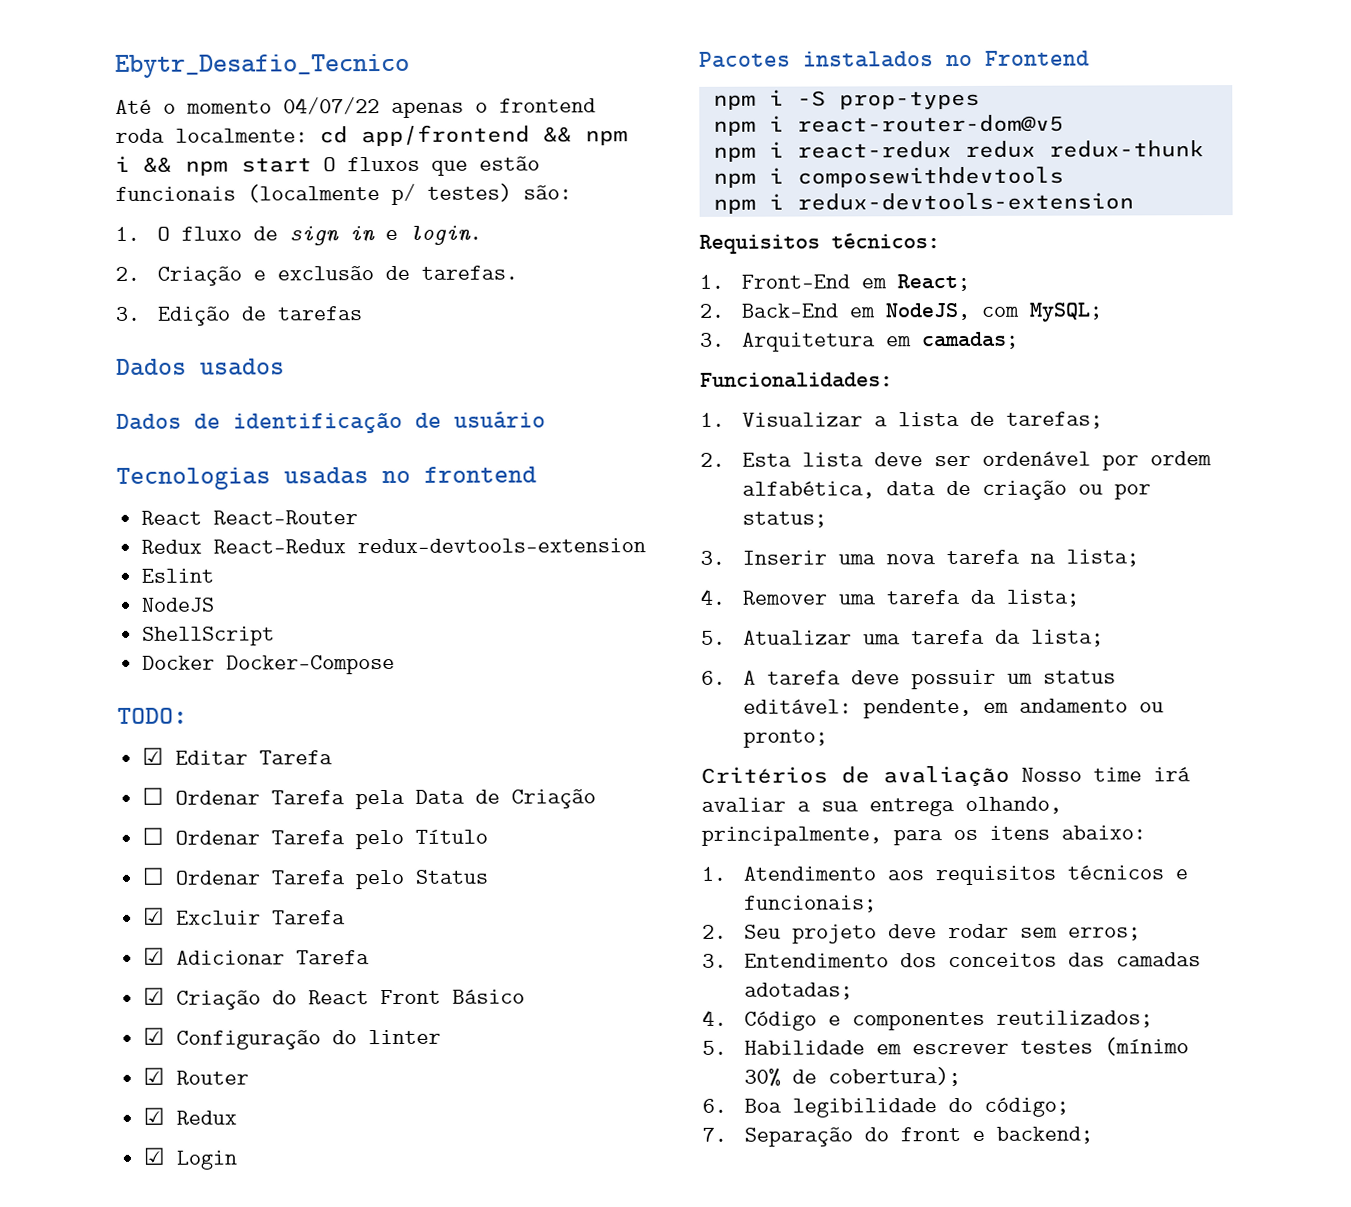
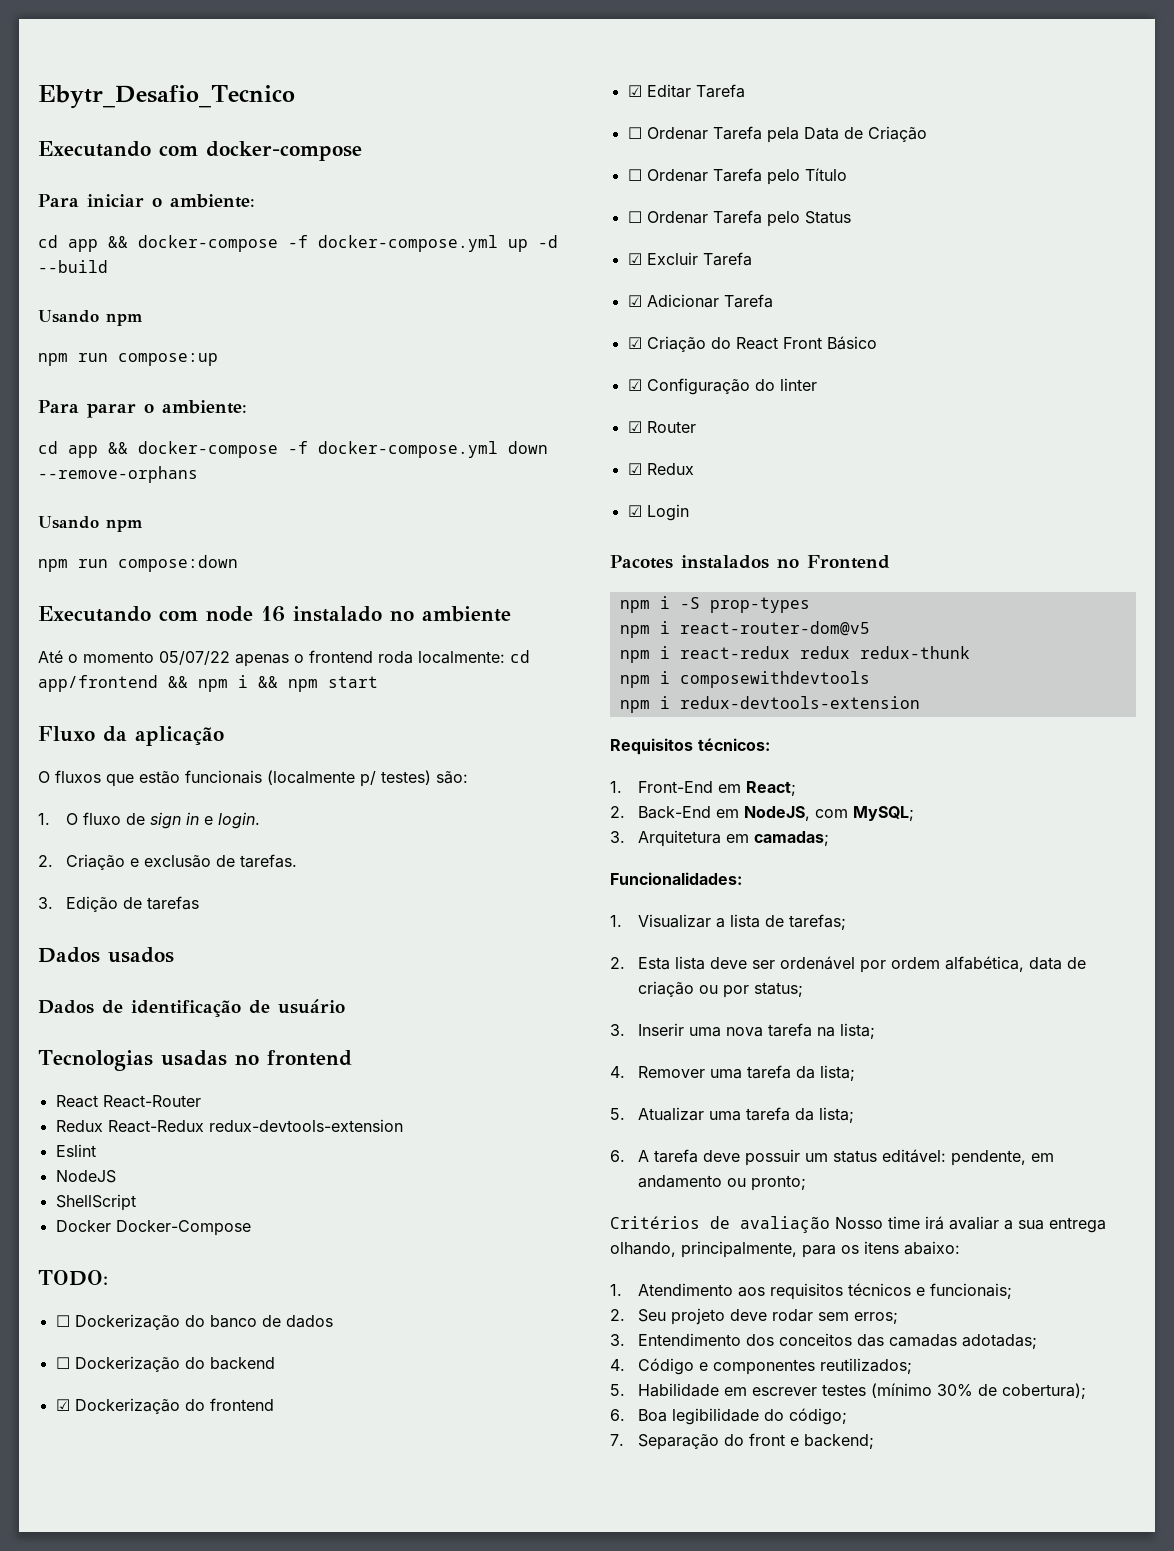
+ Executando com docker-compose
+ Para iniciar o ambiente:
+ cd app && docker-compose -f docker-compose.yml up -d --build
+ Usando npm
+ npm run compose:up
+ Para parar o ambiente:
+ cd app && docker-compose -f docker-compose.yml down --remove-orphans
+ Usando npm
+ npm run compose:down
+ Executando com node 16 instalado no ambiente
- Até o momento 04/07/22 apenas o frontend roda localmente: cd app/frontend && npm i && npm start O fluxos que estão funcionais (localmente p/ testes) são:
+ Até o momento 05/07/22 apenas o frontend roda localmente: cd app/frontend && npm i && npm start
+ Fluxo da aplicação
+ O fluxos que estão funcionais (localmente p/ testes) são:
+ ☐ Dockerização do banco de dados
+ ☐ Dockerização do backend
+ ☑ Dockerização do frontend

